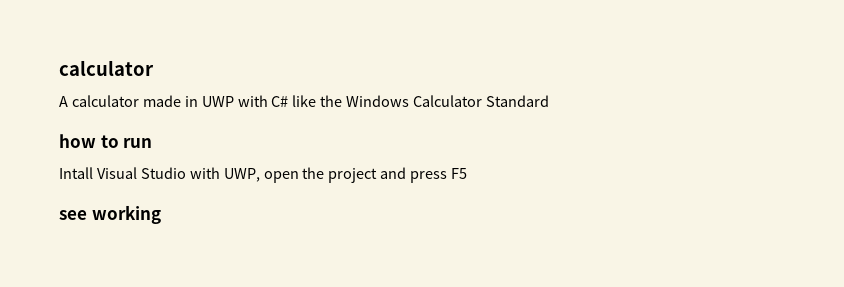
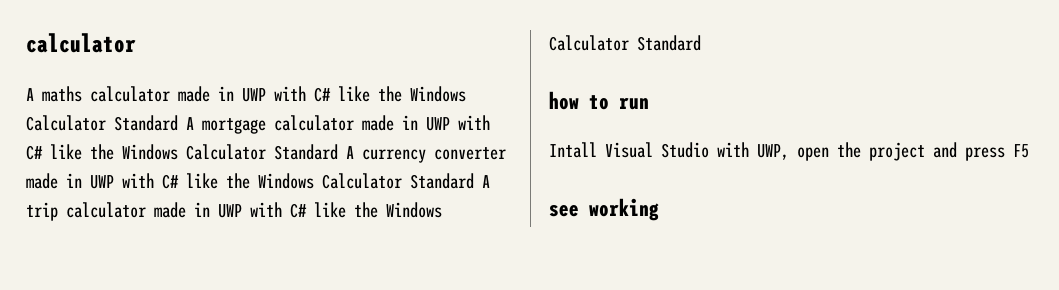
- A calculator made in UWP with C# like the Windows Calculator Standard
+ A maths calculator made in UWP with C# like the Windows Calculator Standard A mortgage calculator made in UWP with C# like the Windows Calculator Standard A currency converter made in UWP with C# like the Windows Calculator Standard A trip calculator made in UWP with C# like the Windows Calculator Standard

